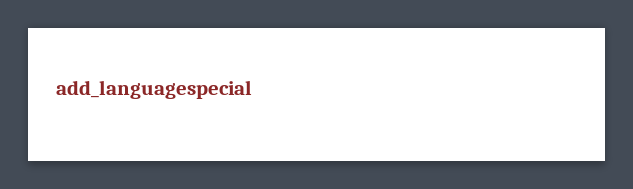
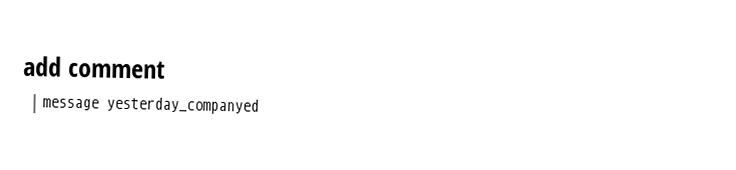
- add_languagespecial
+ add comment
+ message yesterday_companyed

